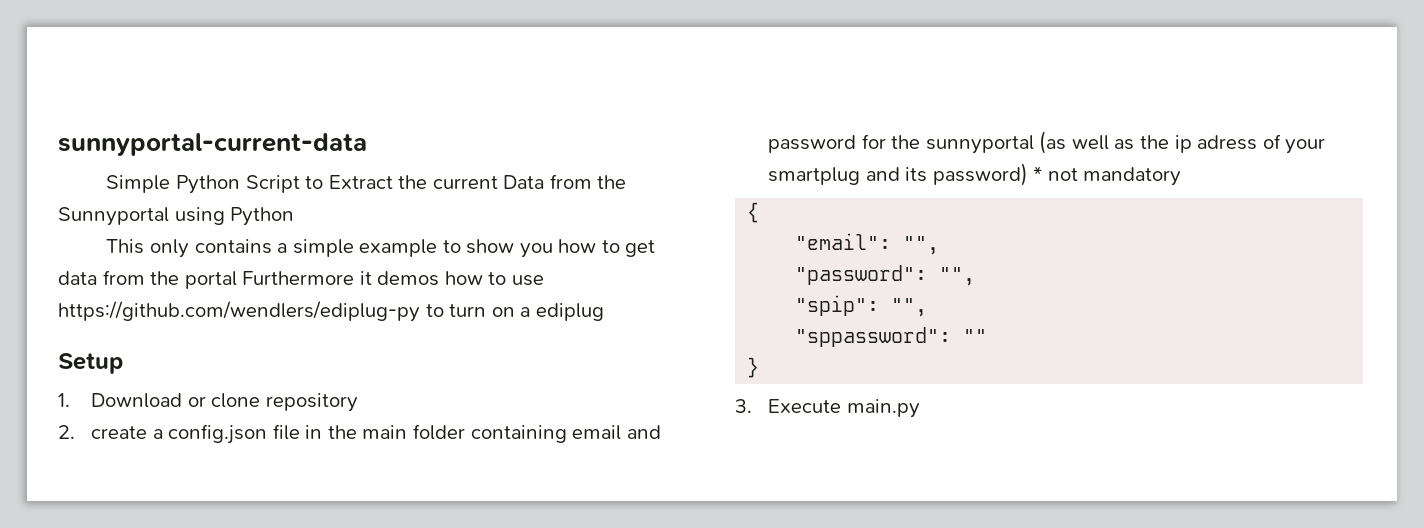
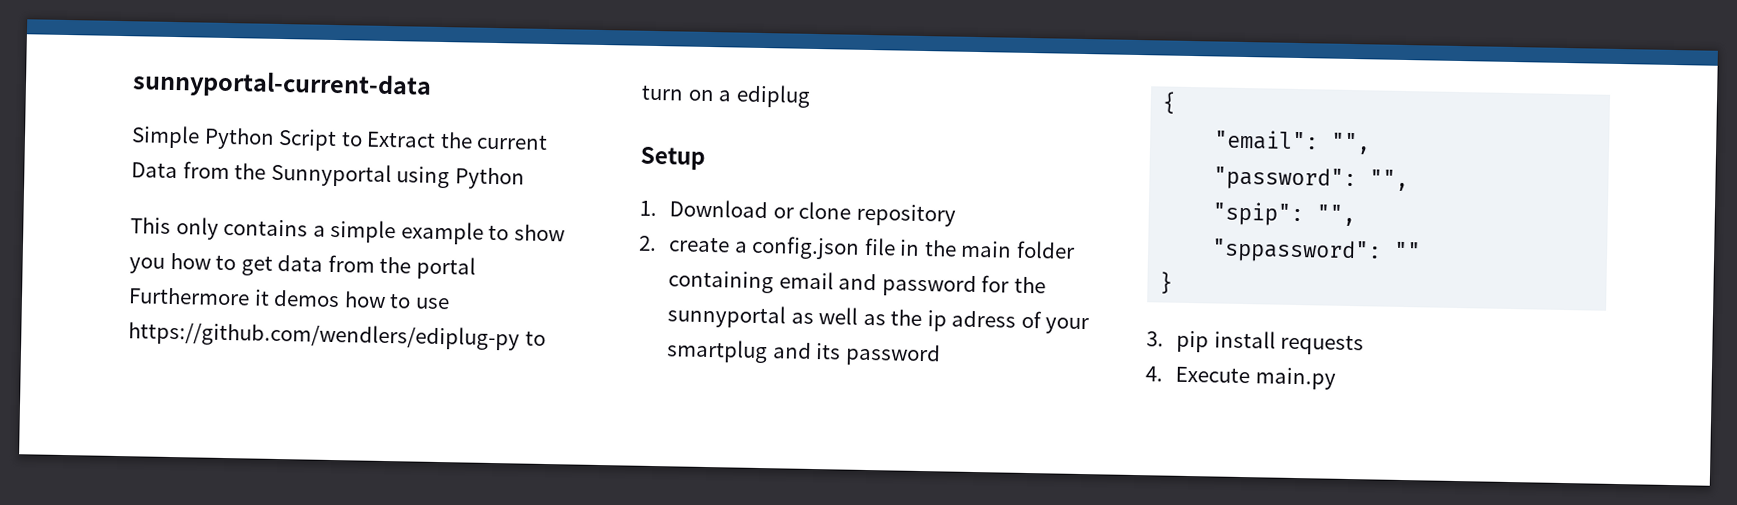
- 2. create a config.json file in the main folder containing email and password for the sunnyportal (as well as the ip adress of your smartplug and its password) * not mandatory
+ 2. create a config.json file in the main folder containing email and password for the sunnyportal as well as the ip adress of your smartplug and its password
- 3. Execute main.py
+ 3. pip install requests
+ 4. Execute main.py

